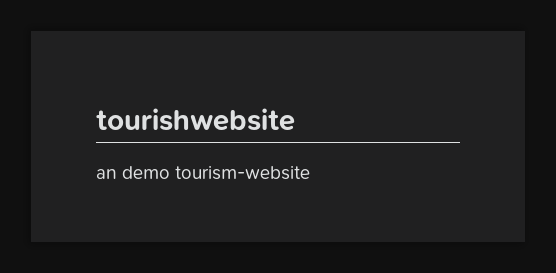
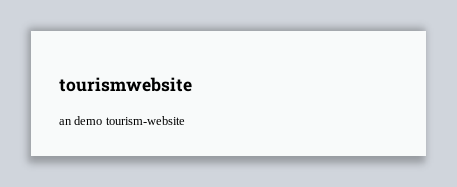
- tourishwebsite
+ tourismwebsite

